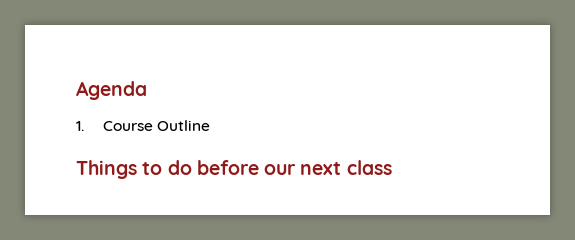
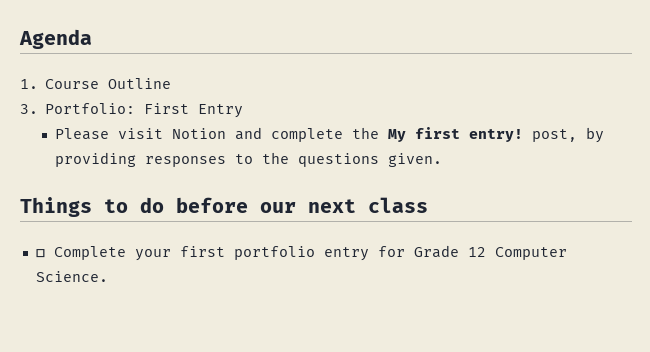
+ 3. Portfolio: First Entry
+ Please visit Notion and complete the My first entry! post, by providing responses to the questions given.
+ ☐ Complete your first portfolio entry for Grade 12 Computer Science.

